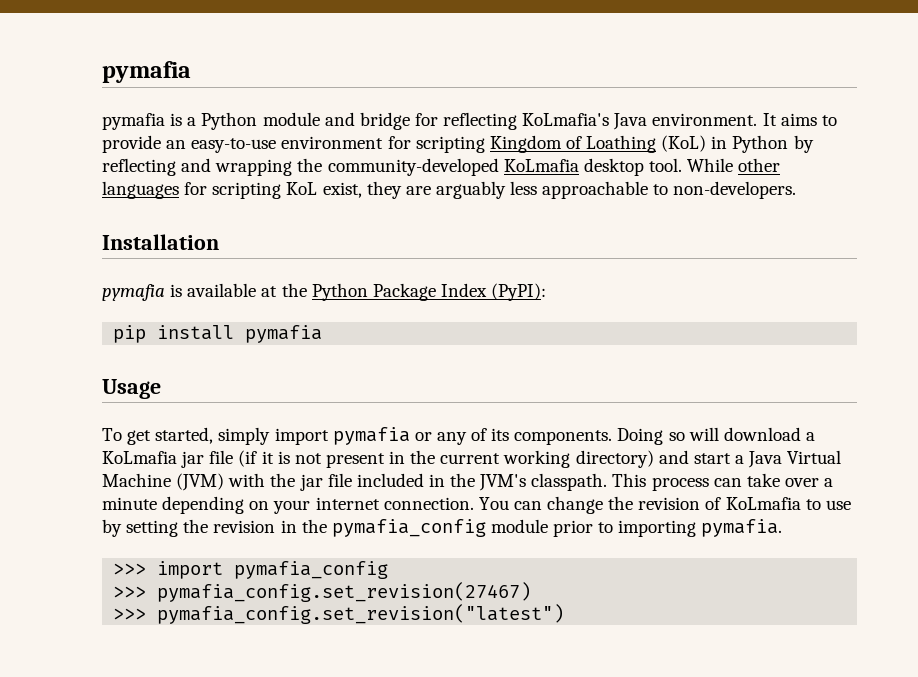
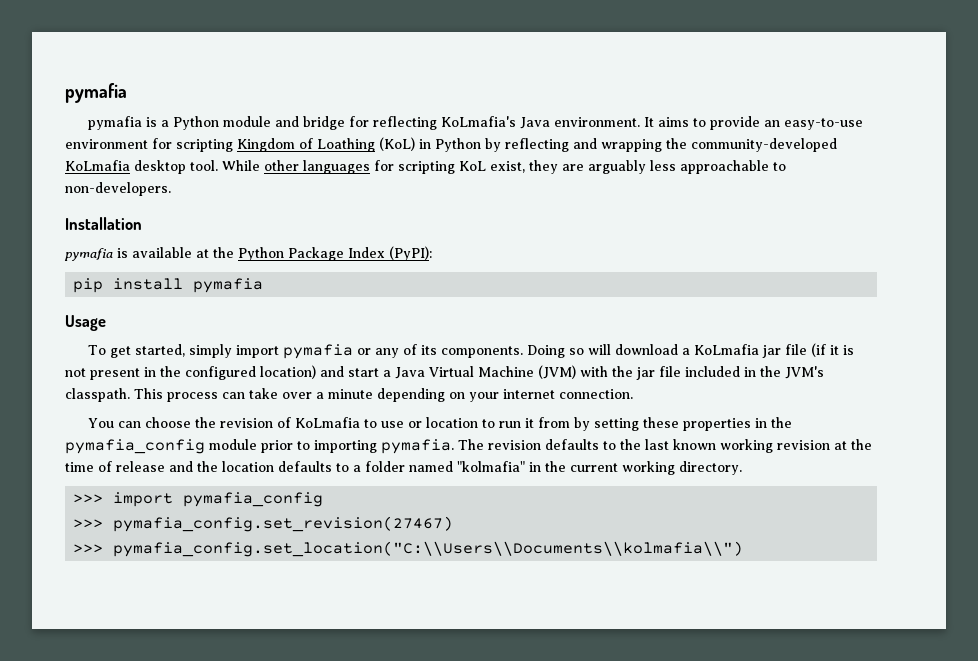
- Doing so will download a KoLmafia jar file (if it is not present in the current working directory) and start a Java Virtual Machine (JVM) with the jar file included in the JVM's classpath.
+ Doing so will download a KoLmafia jar file (if it is not present in the configured location) and start a Java Virtual Machine (JVM) with the jar file included in the JVM's classpath.
- This process can take over a minute depending on your internet connection. You can change the revision of KoLmafia to use by setting the revision in the pymafia_config module prior to importing pymafia.
+ This process can take over a minute depending on your internet connection.
+ You can choose the revision of KoLmafia to use or location to run it from by setting these properties in the pymafia_config module prior to importing pymafia. The revision defaults to the last known working revision at the time of release and the location defaults to a folder named "kolmafia" in the current working directory.
- >>> pymafia_config.set_revision("latest")
+ >>> pymafia_config.set_location("C:\\Users\\Documents\\kolmafia\\")

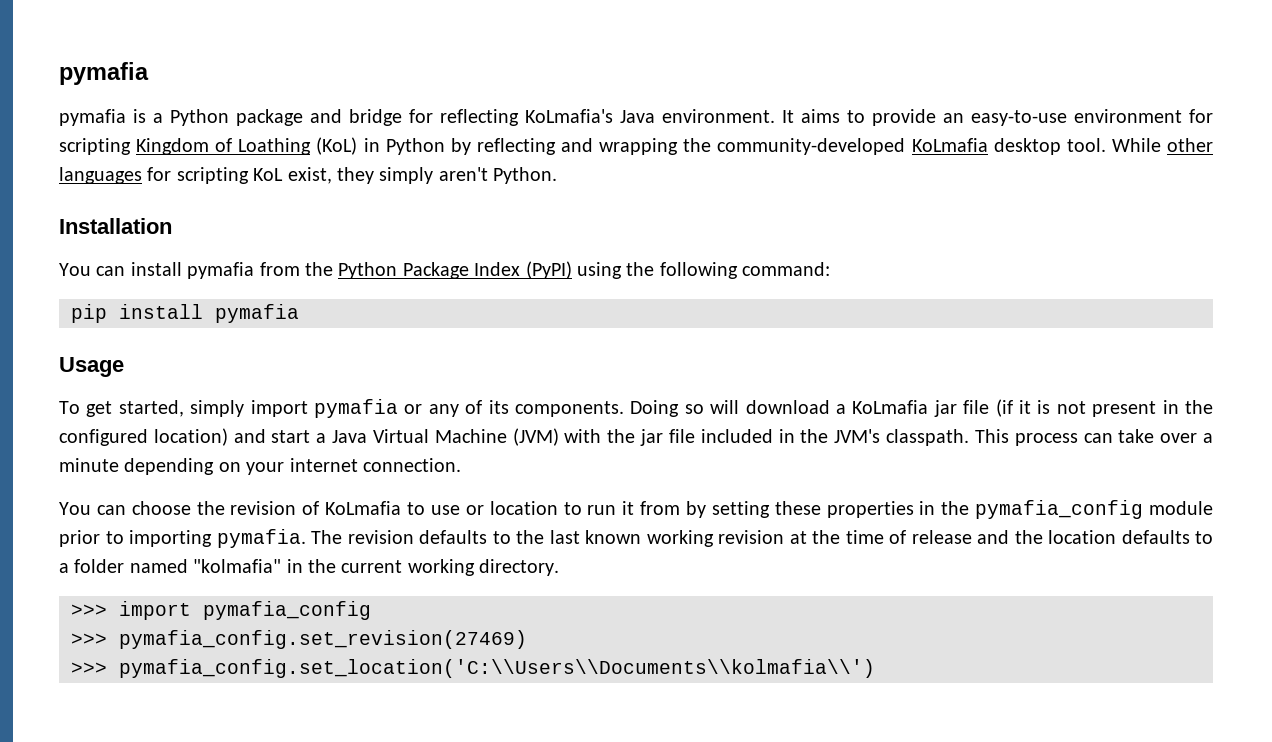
- pymafia is a Python module and bridge for reflecting KoLmafia's Java environment.
+ pymafia is a Python package and bridge for reflecting KoLmafia's Java environment.
- While other languages for scripting KoL exist, they are arguably less approachable to non-developers.
+ While other languages for scripting KoL exist, they simply aren't Python.
  Installation
- pymafia is available at the Python Package Index (PyPI):
+ You can install pymafia from the Python Package Index (PyPI) using the following command:
- >>> pymafia_config.set_revision(27467)
- >>> pymafia_config.set_location("C:\\Users\\Documents\\kolmafia\\")
+ >>> pymafia_config.set_revision(27469)
+ >>> pymafia_config.set_location('C:\\Users\\Documents\\kolmafia\\')

